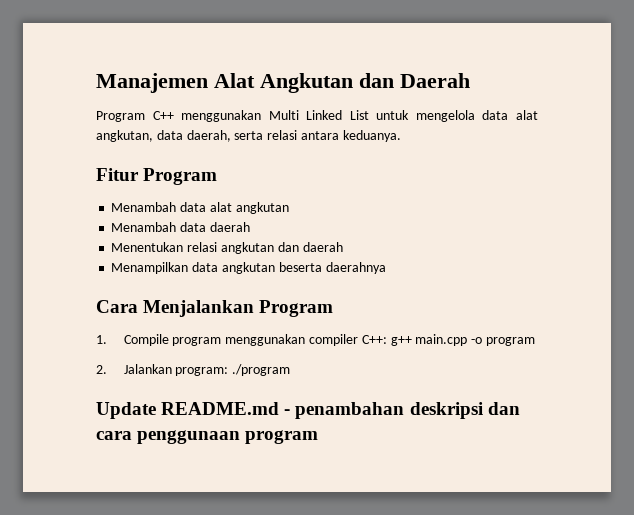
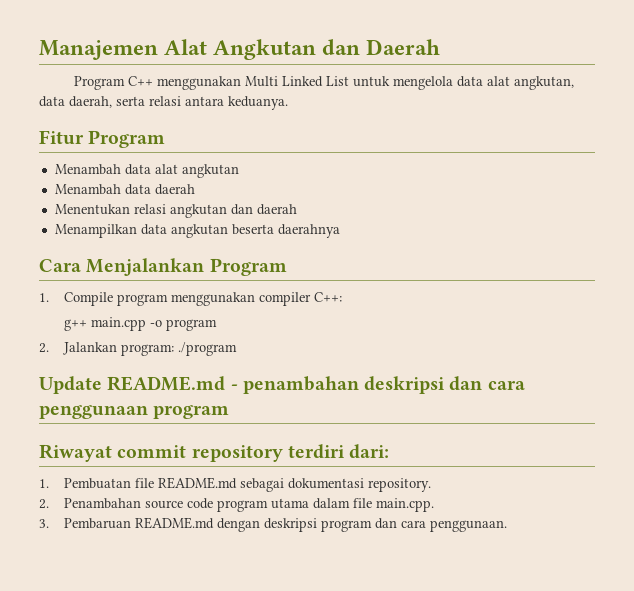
- 1. Compile program menggunakan compiler C++: g++ main.cpp -o program
+ 1. Compile program menggunakan compiler C++:
+ g++ main.cpp -o program
+ Riwayat commit repository terdiri dari:
+ 1. Pembuatan file README.md sebagai dokumentasi repository.
+ 2. Penambahan source code program utama dalam file main.cpp.
+ 3. Pembaruan README.md dengan deskripsi program dan cara penggunaan.

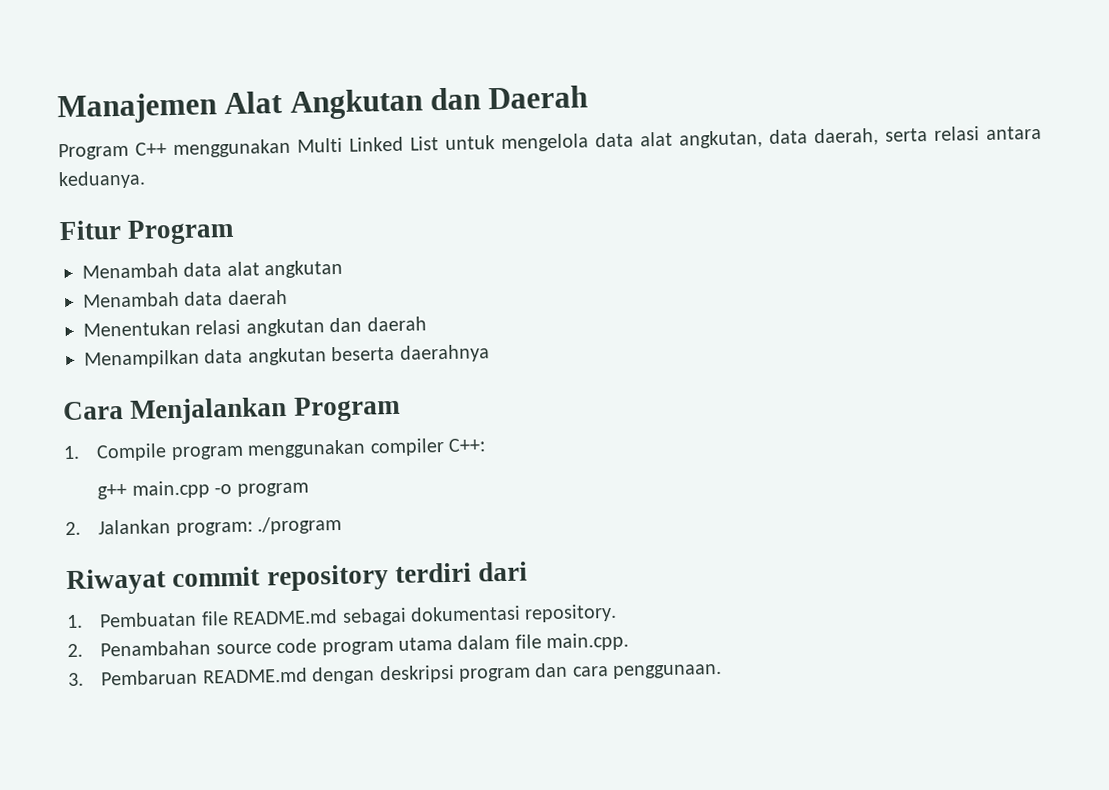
- Update README.md - penambahan deskripsi dan cara penggunaan program
- Riwayat commit repository terdiri dari:
+ Riwayat commit repository terdiri dari

